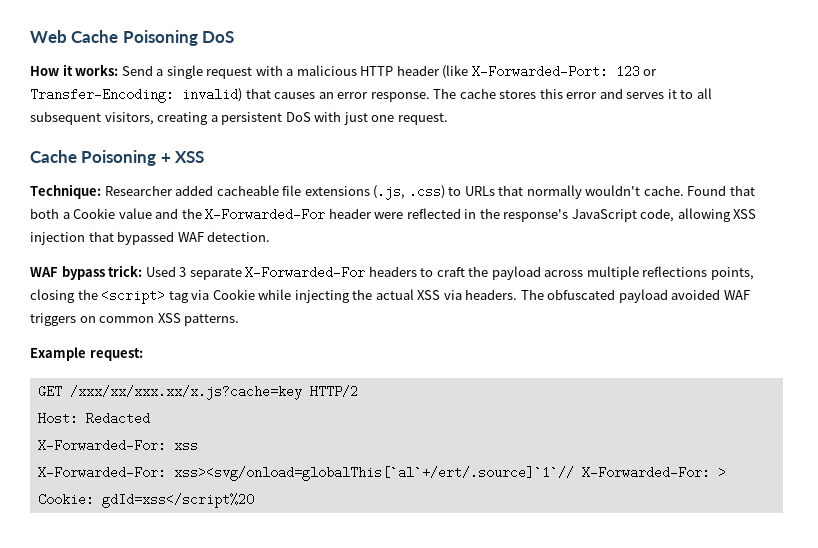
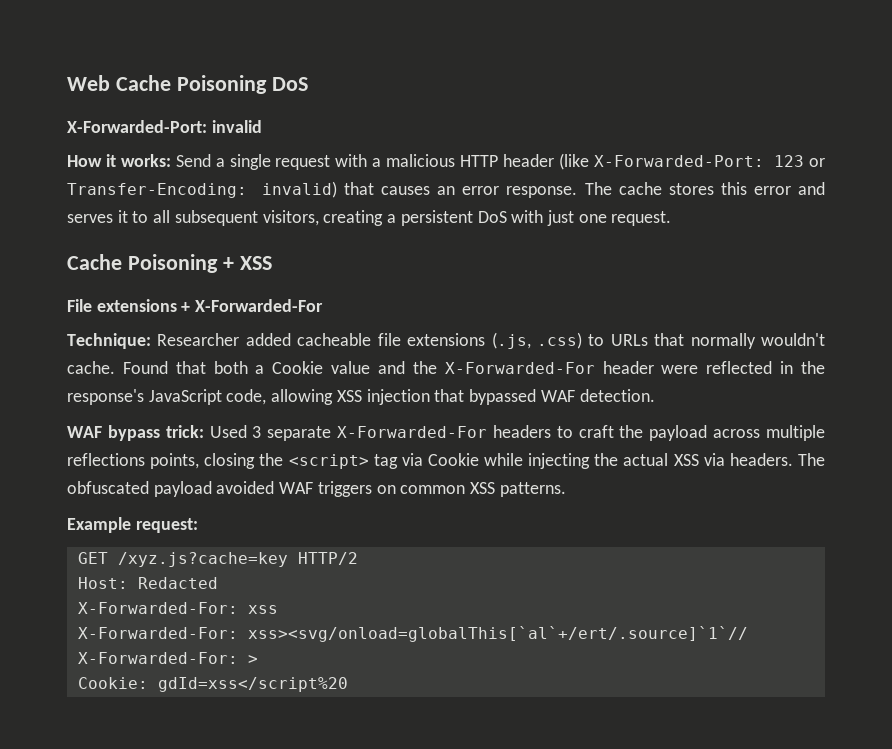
+ X-Forwarded-Port: invalid
+ File extensions + X-Forwarded-For
- GET /xxx/xx/xxx.xx/x.js?cache=key HTTP/2
+ GET /xyz.js?cache=key HTTP/2

